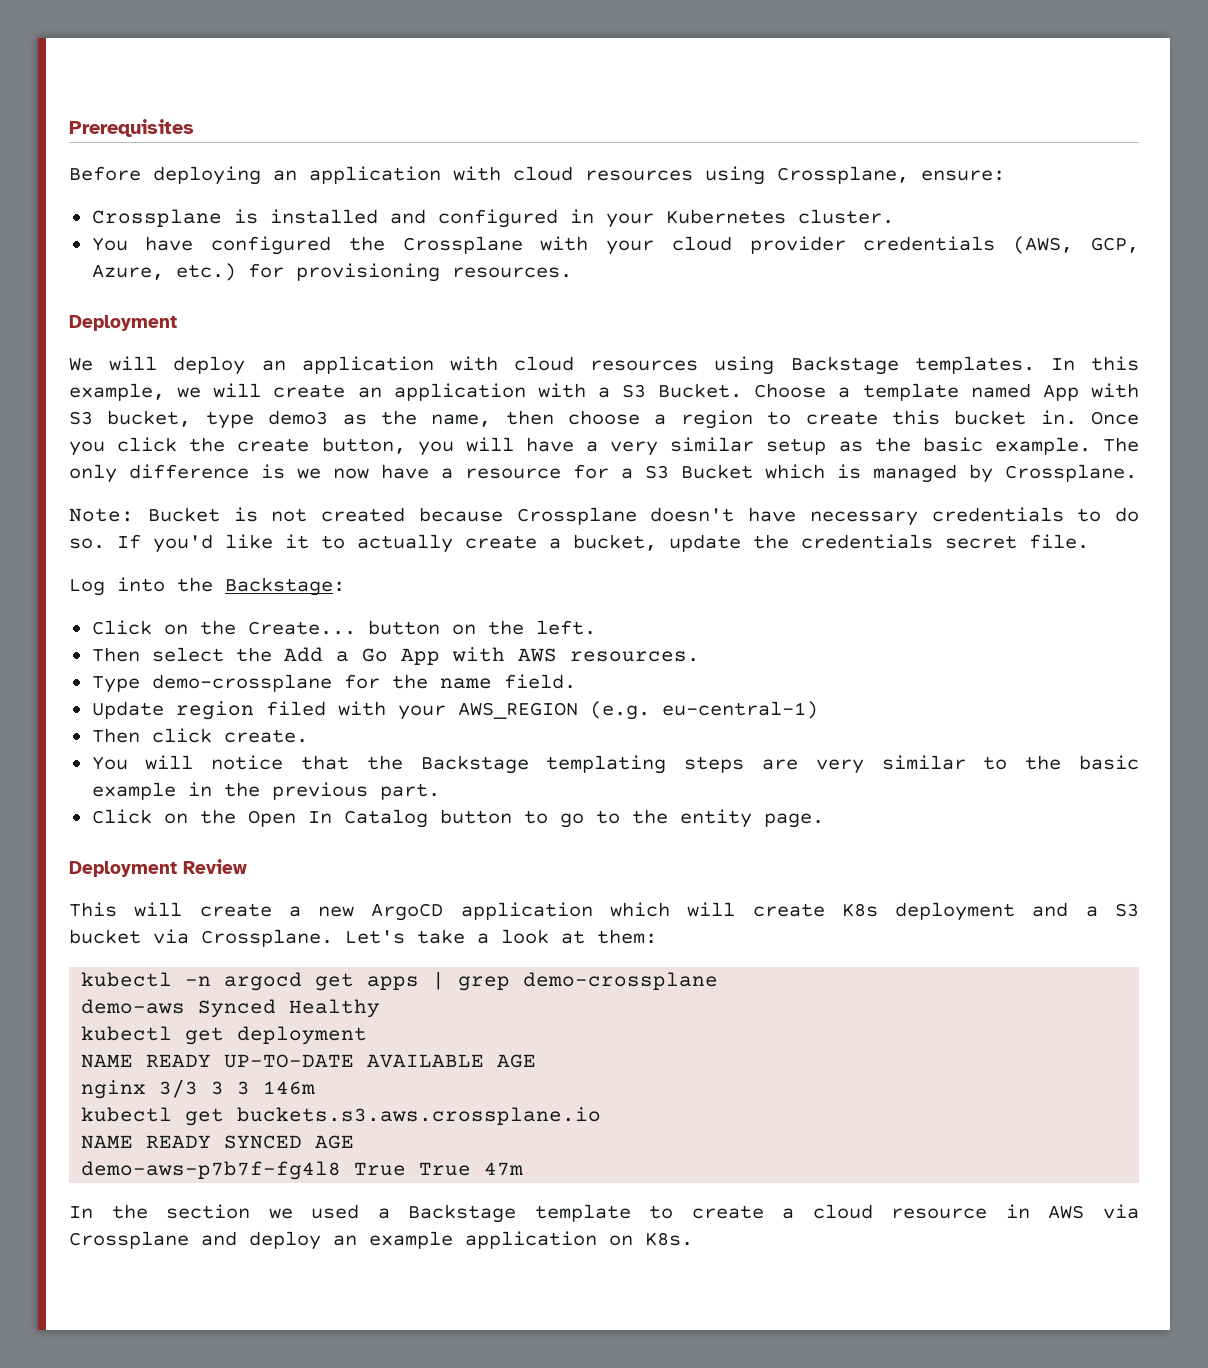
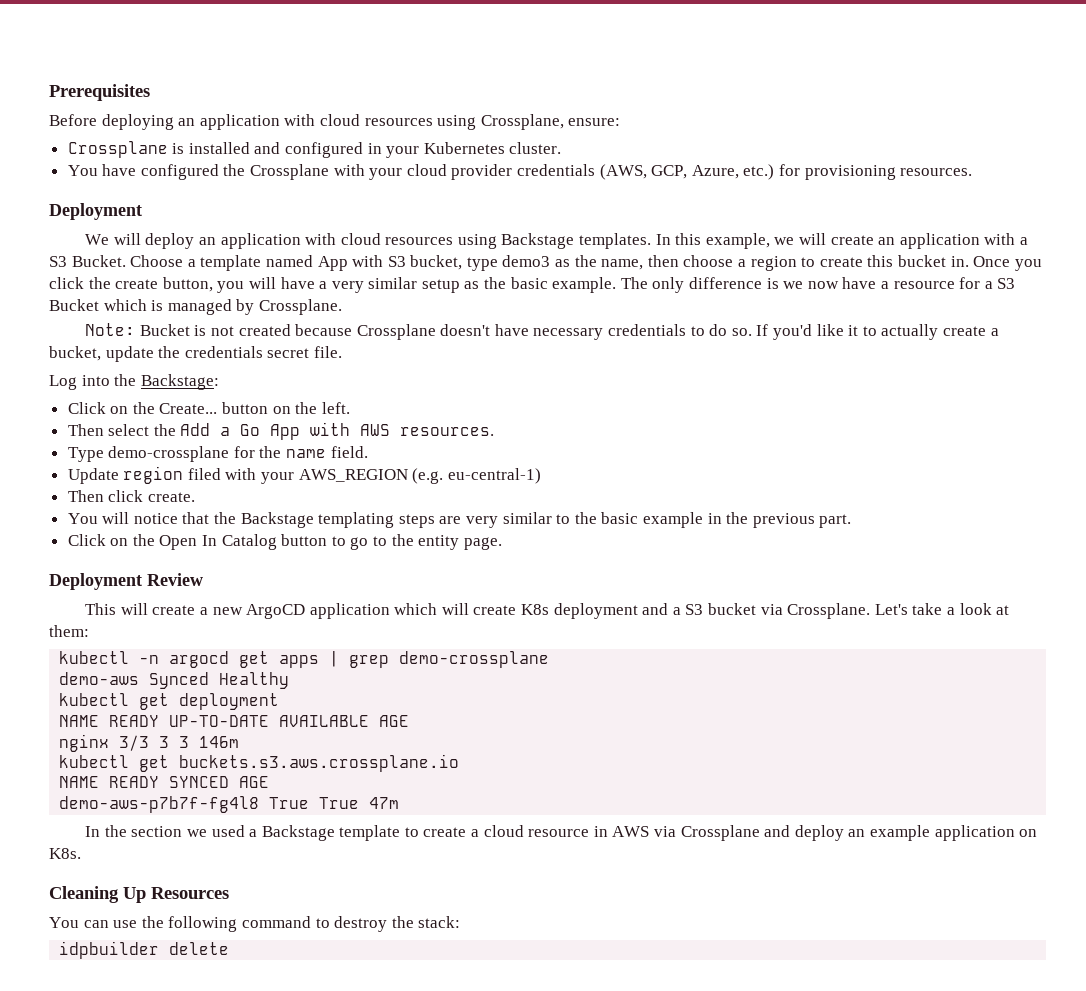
+ Cleaning Up Resources
+ You can use the following command to destroy the stack:
+ idpbuilder delete

